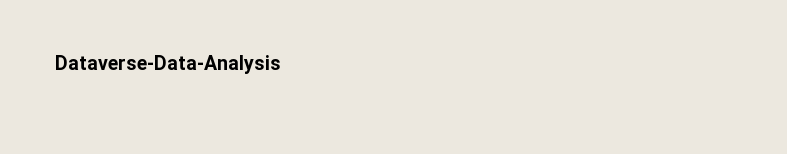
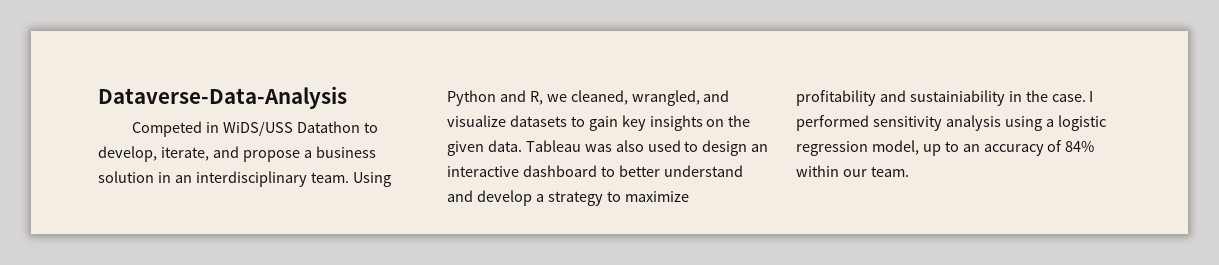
+ Competed in WiDS/USS Datathon to develop, iterate, and propose a business solution in an interdisciplinary team. Using Python and R, we cleaned, wrangled, and visualize datasets to gain key insights on the given data. Tableau was also used to design an interactive dashboard to better understand and develop a strategy to maximize profitability and sustainiability in the case. I performed sensitivity analysis using a logistic regression model, up to an accuracy of 84% within our team.

